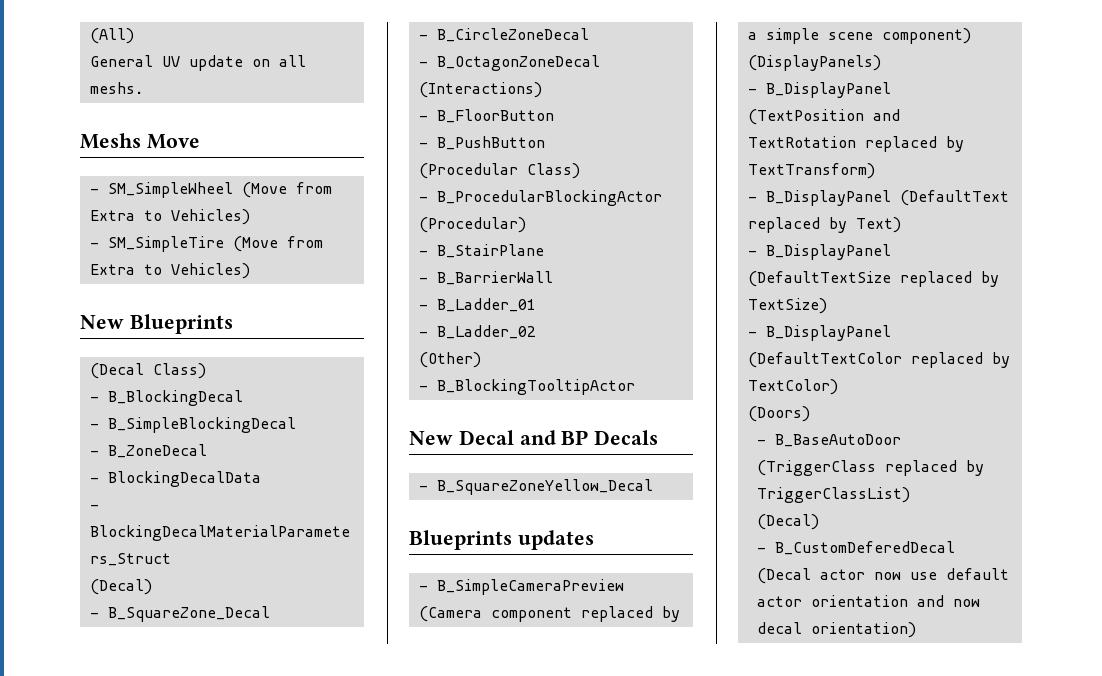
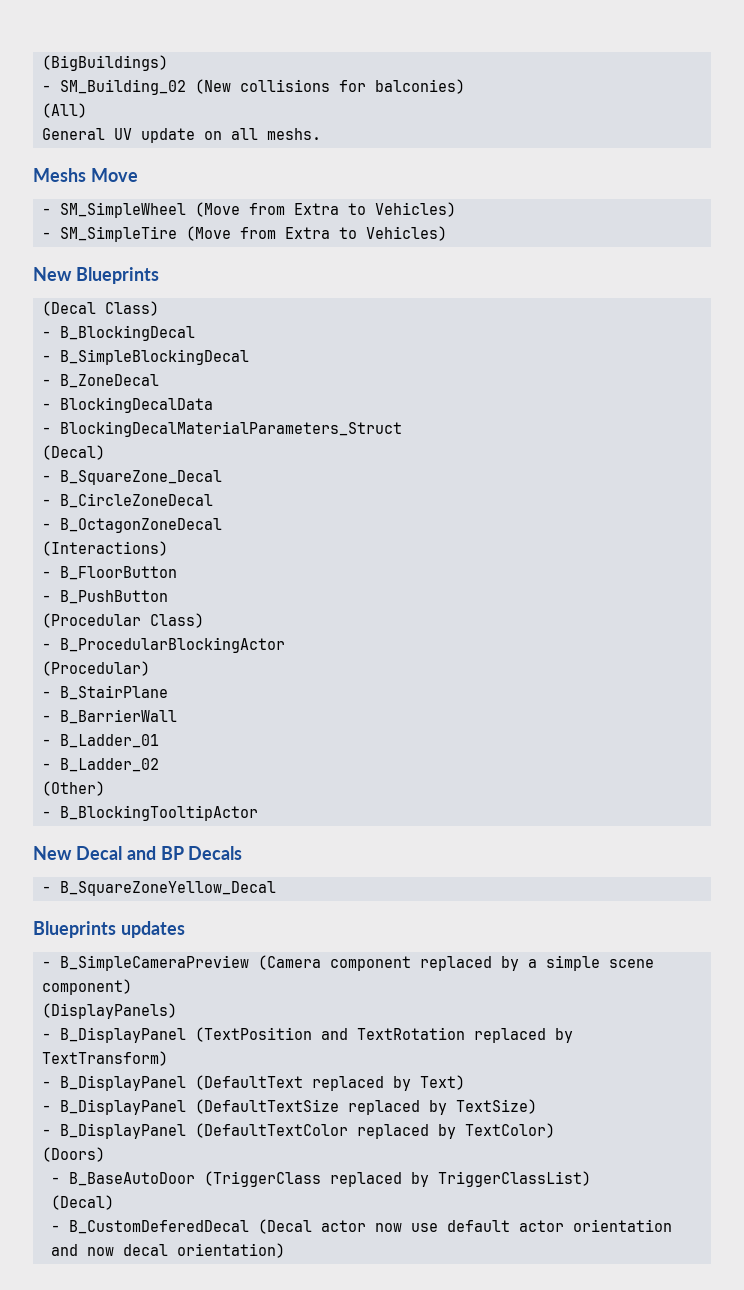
+ (BigBuildings)
+ - SM_Building_02 (New collisions for balconies)

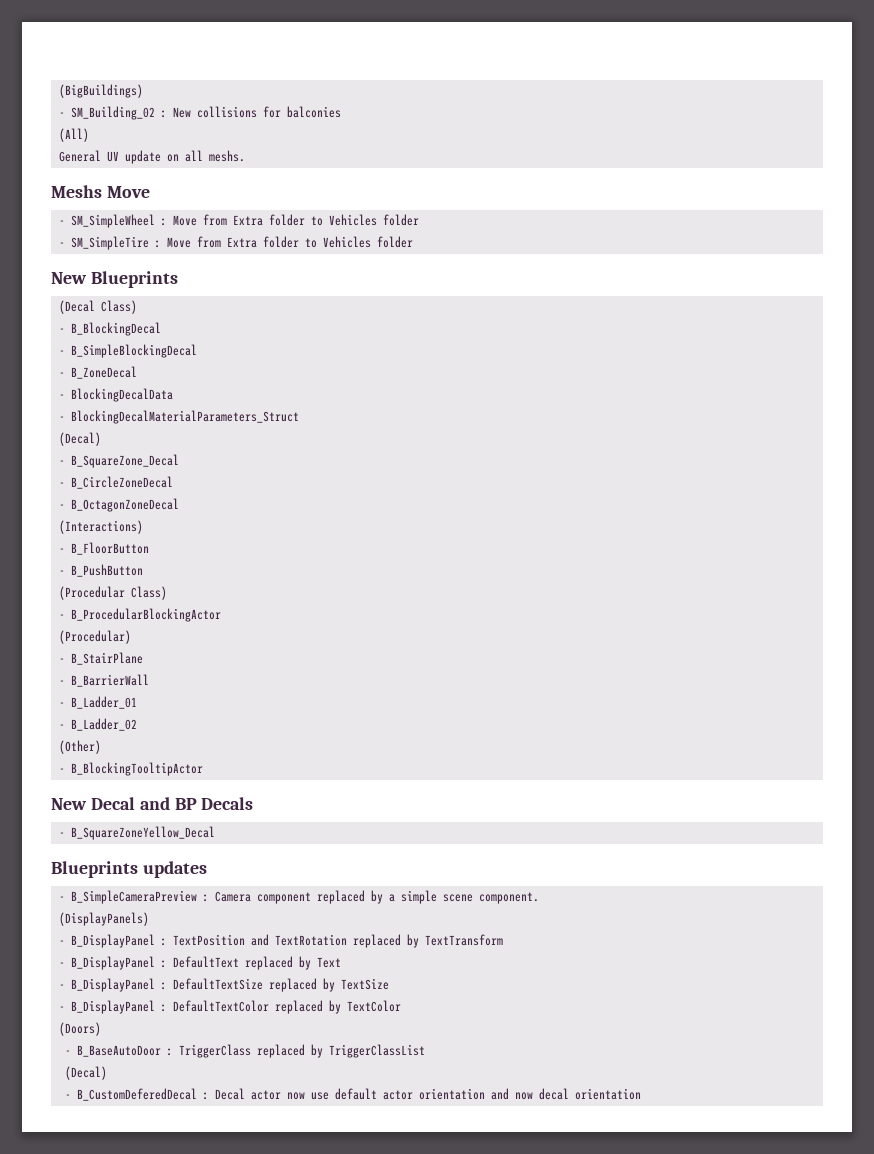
- - SM_Building_02 (New collisions for balconies)
+ - SM_Building_02 : New collisions for balconies
- - SM_SimpleWheel (Move from Extra to Vehicles)
- - SM_SimpleTire (Move from Extra to Vehicles)
+ - SM_SimpleWheel : Move from Extra folder to Vehicles folder
+ - SM_SimpleTire : Move from Extra folder to Vehicles folder
- - B_SimpleCameraPreview (Camera component replaced by a simple scene component)
+ - B_SimpleCameraPreview : Camera component replaced by a simple scene component.
- - B_DisplayPanel (TextPosition and TextRotation replaced by TextTransform)
- - B_DisplayPanel (DefaultText replaced by Text)
- - B_DisplayPanel (DefaultTextSize replaced by TextSize)
- - B_DisplayPanel (DefaultTextColor replaced by TextColor)
+ - B_DisplayPanel : TextPosition and TextRotation replaced by TextTransform
+ - B_DisplayPanel : DefaultText replaced by Text
+ - B_DisplayPanel : DefaultTextSize replaced by TextSize
+ - B_DisplayPanel : DefaultTextColor replaced by TextColor
- - B_BaseAutoDoor (TriggerClass replaced by TriggerClassList)
+ - B_BaseAutoDoor : TriggerClass replaced by TriggerClassList
- - B_CustomDeferedDecal (Decal actor now use default actor orientation and now decal orientation)
+ - B_CustomDeferedDecal : Decal actor now use default actor orientation and now decal orientation

